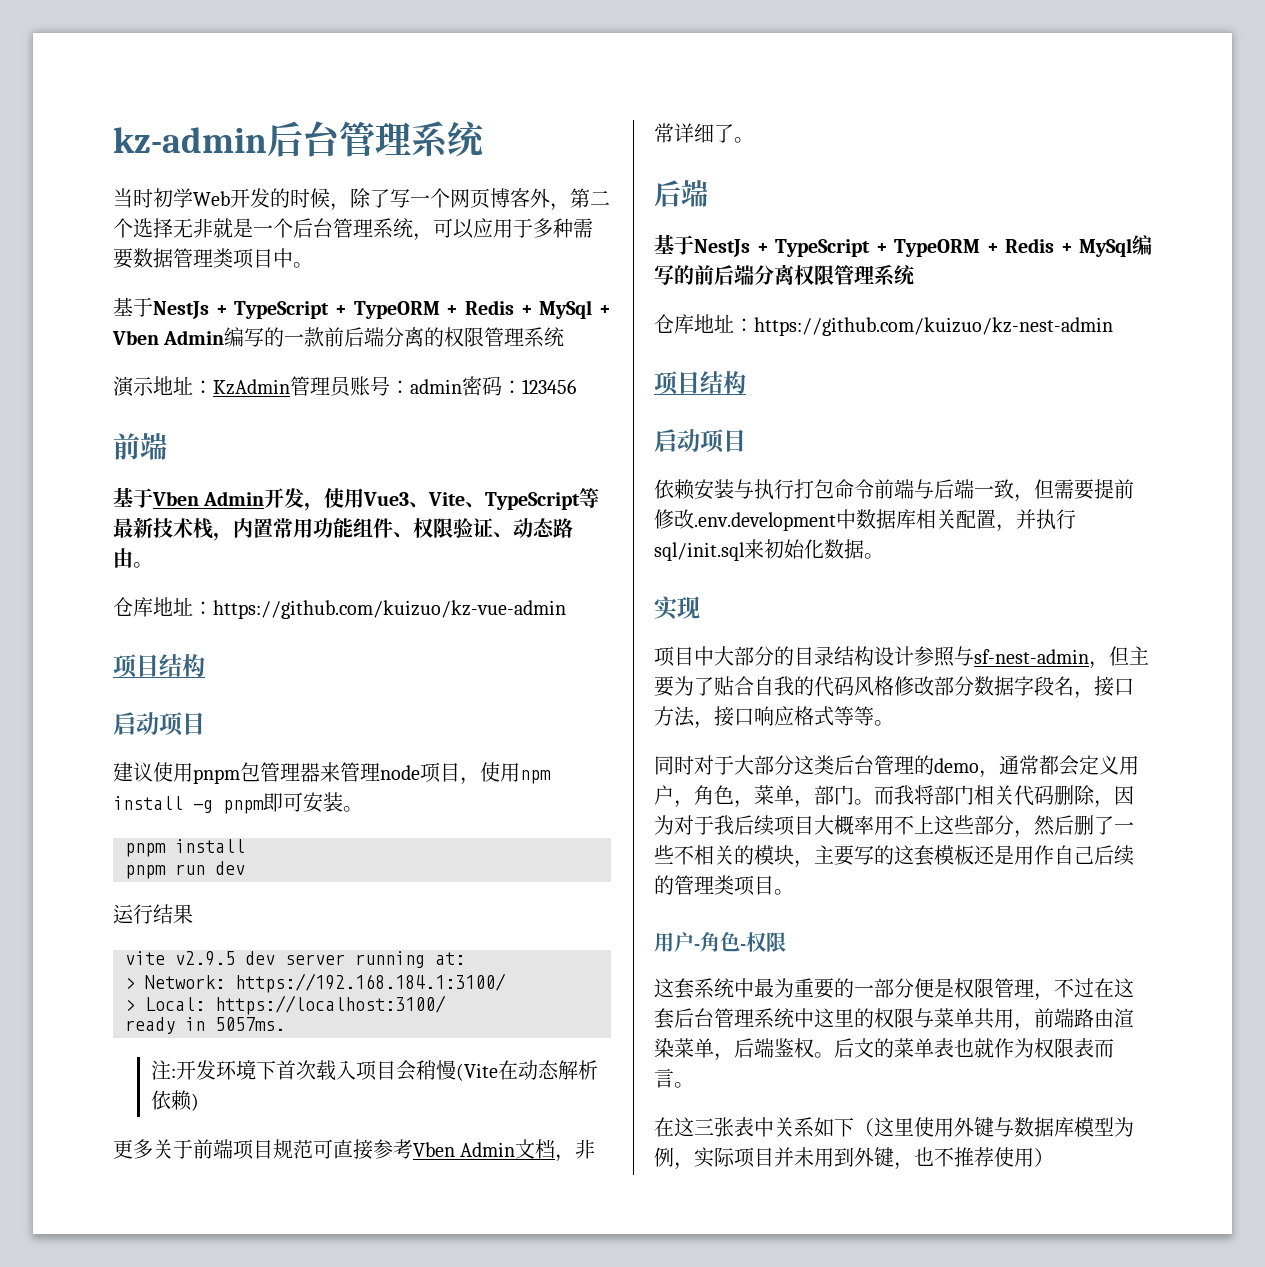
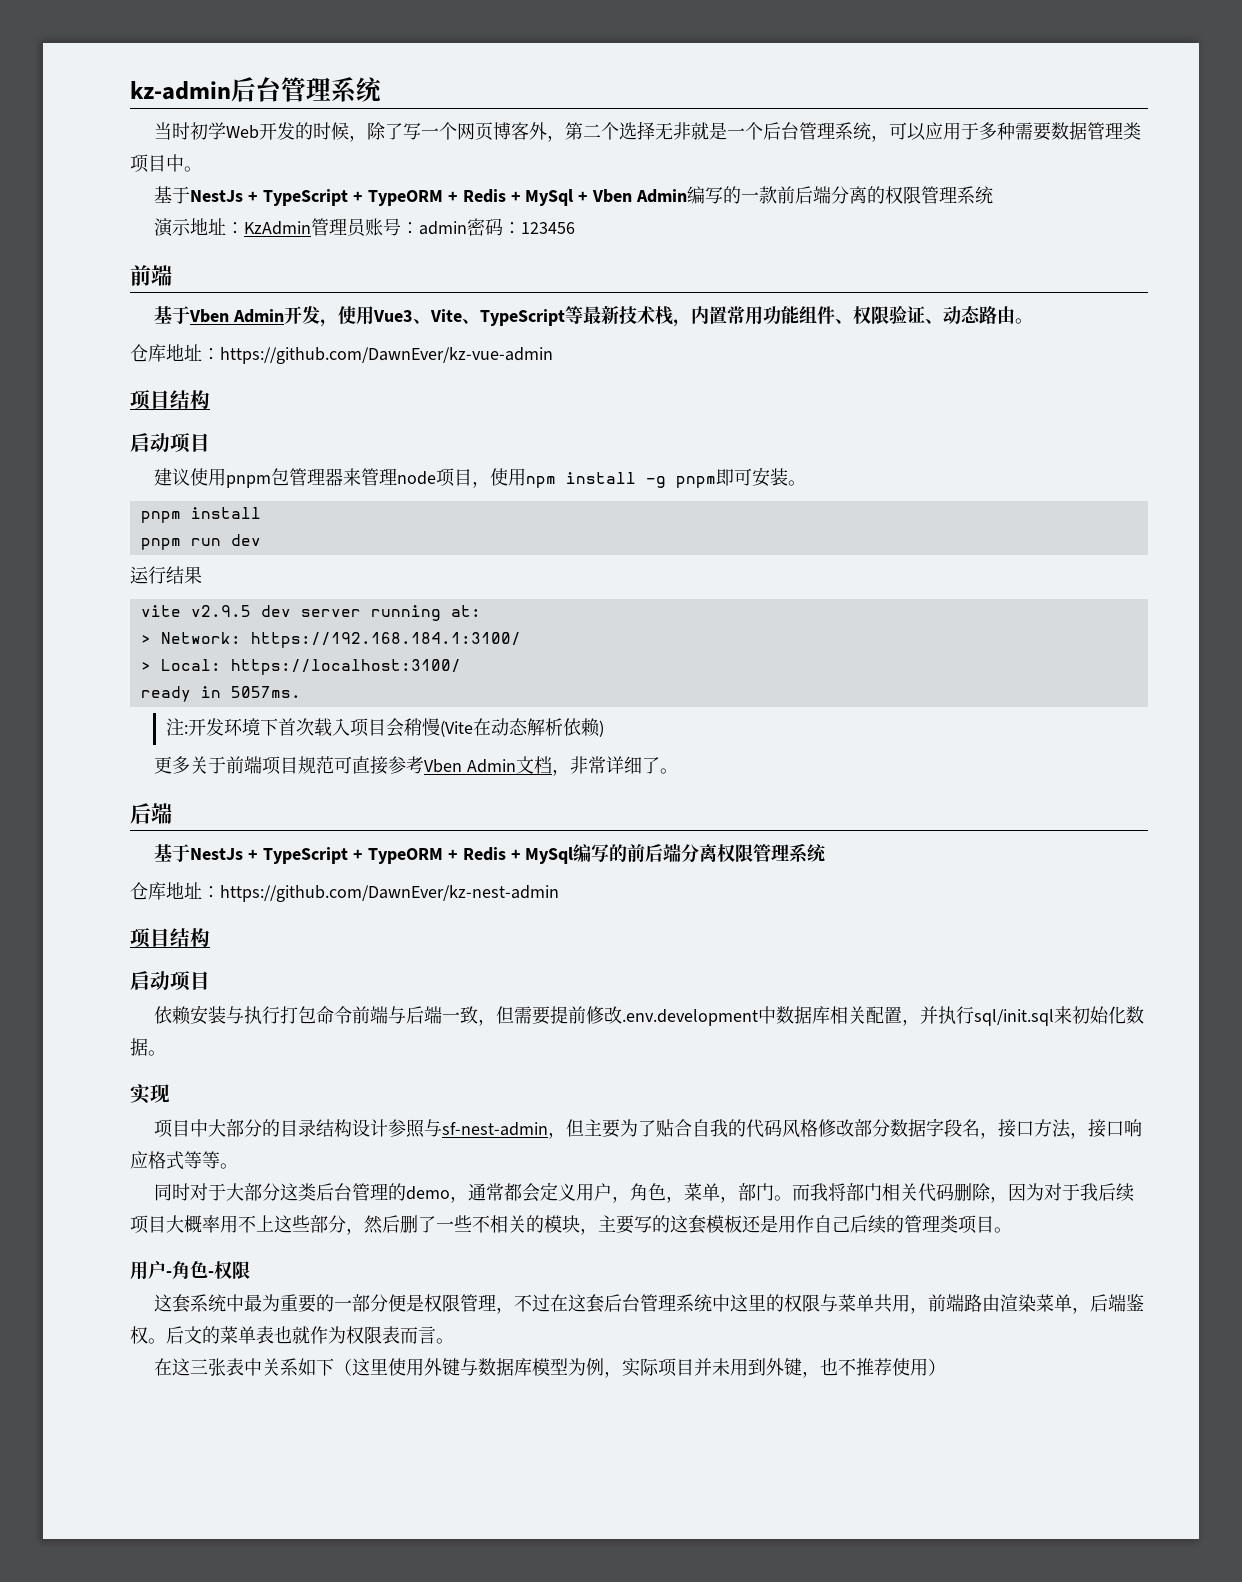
- 仓库地址：https://github.com/kuizuo/kz-vue-admin
+ 仓库地址：https://github.com/DawnEver/kz-vue-admin
- 仓库地址：https://github.com/kuizuo/kz-nest-admin
+ 仓库地址：https://github.com/DawnEver/kz-nest-admin

